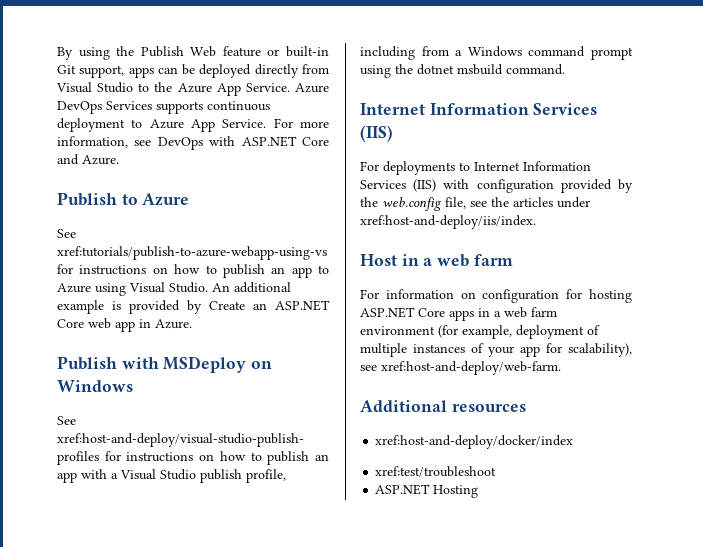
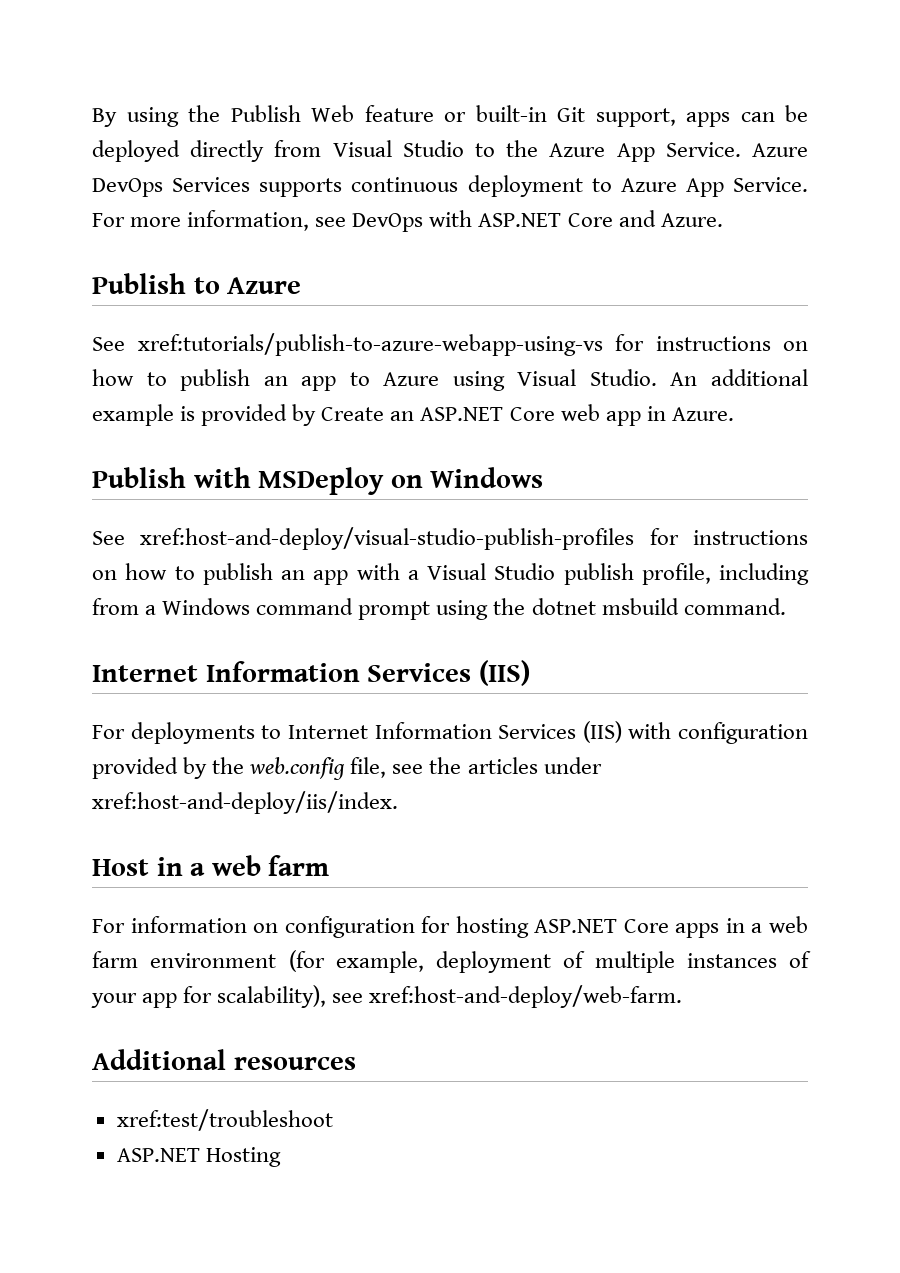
- xref:host-and-deploy/docker/index

